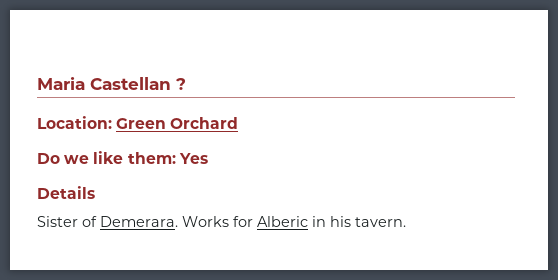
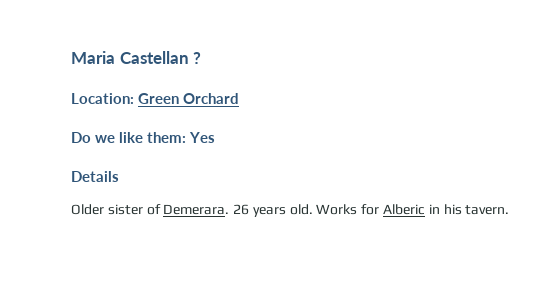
- Sister of Demerara.
+ Older sister of Demerara. 26 years old.

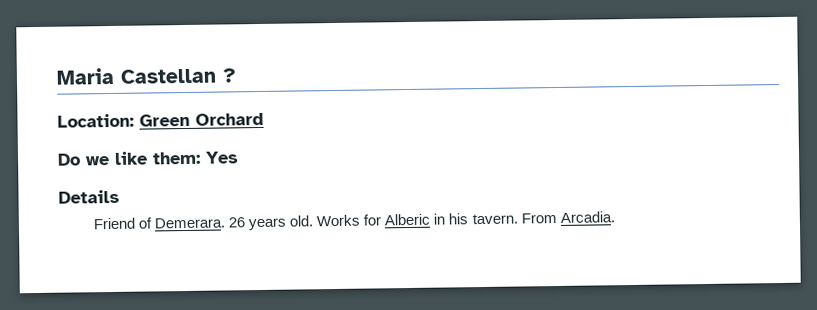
- Older sister of Demerara.
+ Friend of Demerara.
+ From Arcadia.

